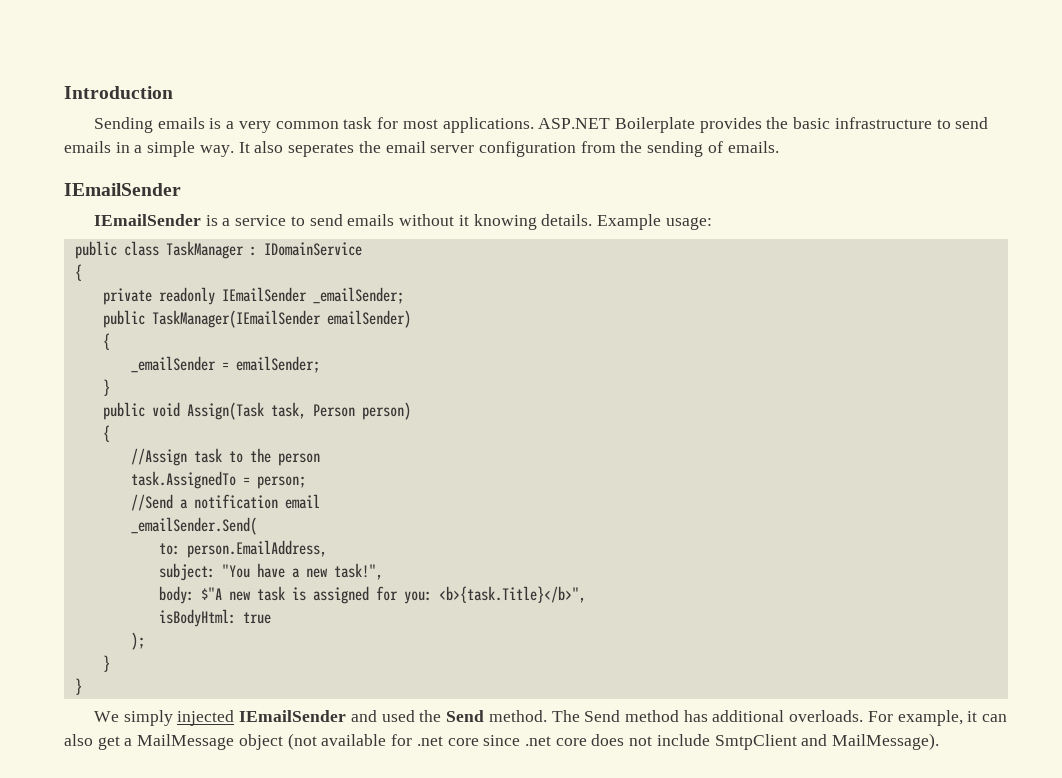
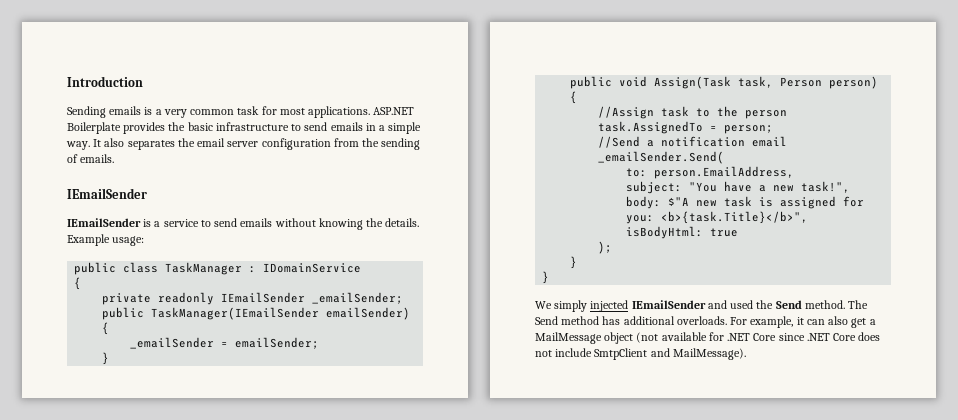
- It also seperates the email server configuration from the sending of emails.
+ It also separates the email server configuration from the sending of emails.
- IEmailSender is a service to send emails without it knowing details.
+ IEmailSender is a service to send emails without knowing the details.
- For example, it can also get a MailMessage object (not available for .net core since .net core does not include SmtpClient and MailMessage).
+ For example, it can also get a MailMessage object (not available for .NET Core since .NET Core does not include SmtpClient and MailMessage).

